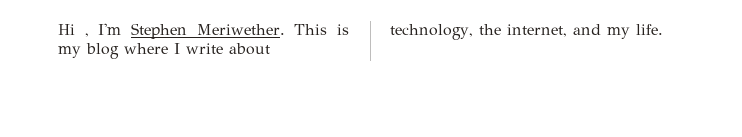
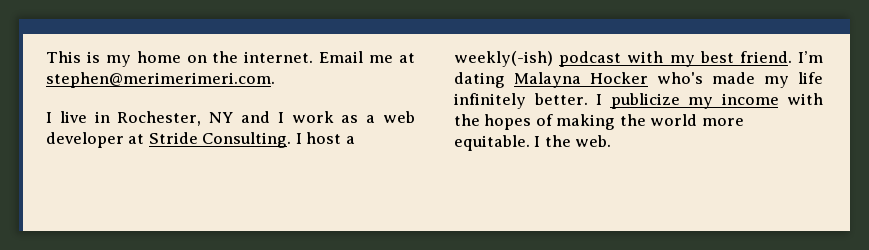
- Hi , I'm Stephen Meriwether. This is my blog where I write about technology, the internet, and my life.
+ This is my home on the internet. Email me at stephen@merimerimeri.com.
+ I live in Rochester, NY and I work as a web developer at Stride Consulting. I host a weekly(-ish) podcast with my best friend. I’m dating Malayna Hocker who's made my life infinitely better. I publicize my income with the hopes of making the world more equitable. I the web.

